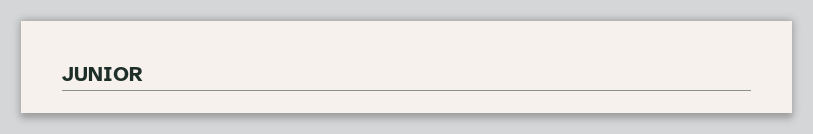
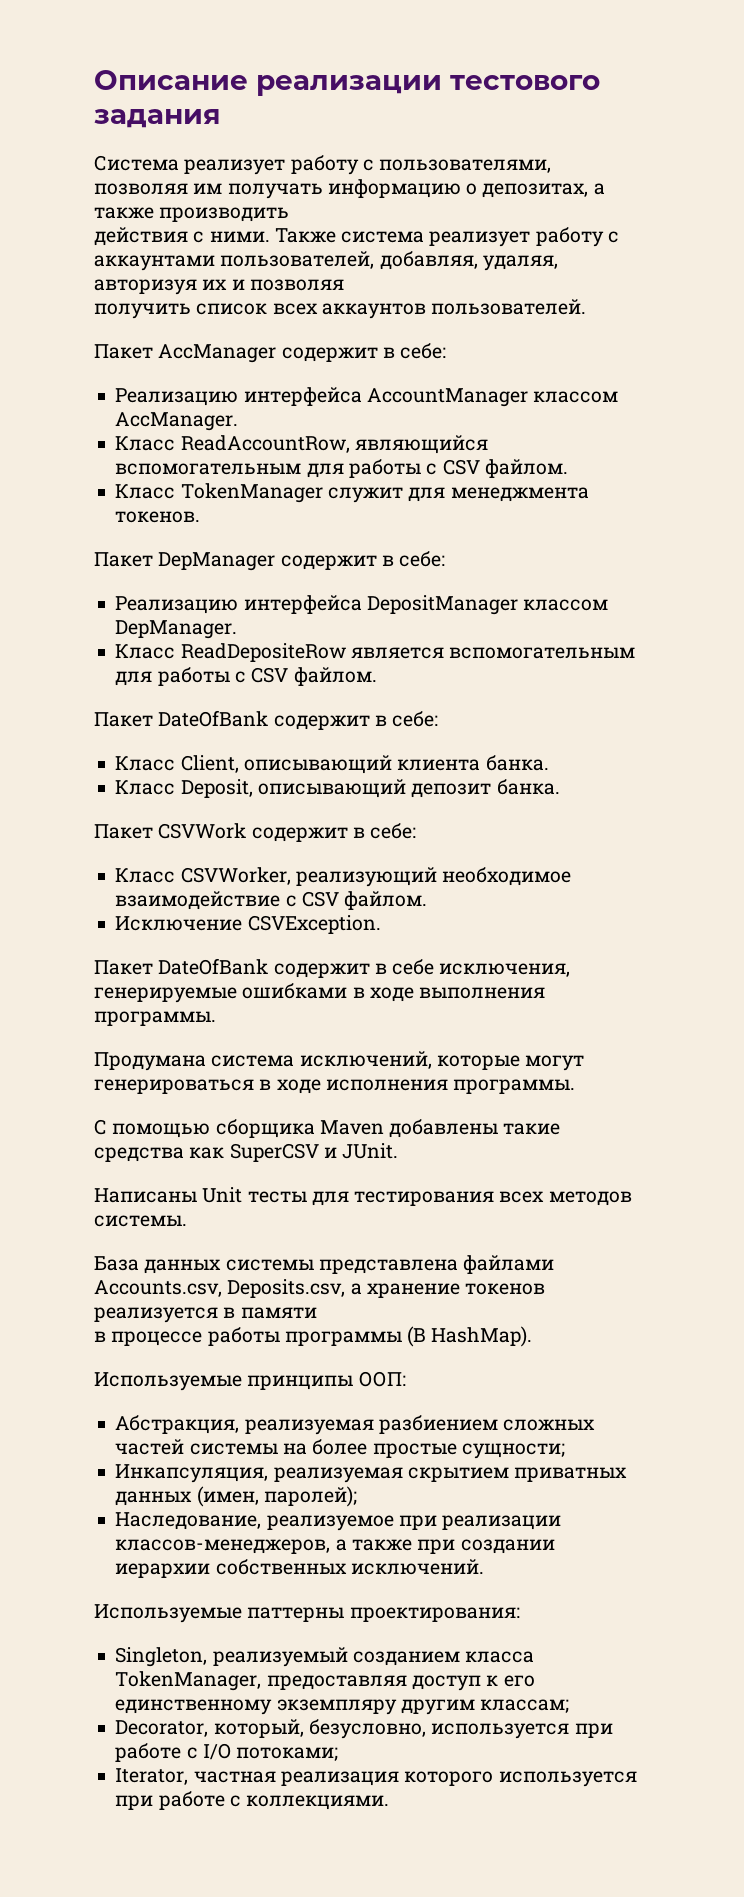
- JUNIOR
+ Описание реализации тестового задания
+ Система реализует работу с пользователями, позволяя им получать информацию о депозитах, а также производить
+ действия с ними. Также система реализует работу с аккаунтами пользователей, добавляя, удаляя, авторизуя их и позволяя
+ получить список всех аккаунтов пользователей.
+ Пакет AccManager содержит в себе:
+ Реализацию интерфейса AccountManager классом AccManager.
+ Класс ReadAccountRow, являющийся вспомогательным для работы с CSV файлом.
+ Класс TokenManager служит для менеджмента токенов.
+ Пакет DepManager содержит в себе:
+ Реализацию интерфейса DepositManager классом DepManager.
+ Класс ReadDepositeRow является вспомогательным для работы с CSV файлом.
+ Пакет DateOfBank содержит в себе:
+ Класс Client, описывающий клиента банка.
+ Класс Deposit, описывающий депозит банка.
+ Пакет CSVWork содержит в себе:
+ Класс CSVWorker, реализующий необходимое взаимодействие с CSV файлом.
+ Исключение CSVException.
+ Пакет DateOfBank содержит в себе исключения, генерируемые ошибками в ходе выполнения программы.
+ Продумана система исключений, которые могут генерироваться в ходе исполнения программы.
+ С помощью сборщика Maven добавлены такие средства как SuperCSV и JUnit.
+ Написаны Unit тесты для тестирования всех методов системы.
+ База данных системы представлена файлами Accounts.csv, Deposits.csv, а хранение токенов реализуется в памяти
+ в процессе работы программы (В HashMap).
+ Используемые принципы ООП:
+ Абстракция, реализуемая разбиением сложных частей системы на более простые сущности;
+ Инкапсуляция, реализуемая скрытием приватных данных (имен, паролей);
+ Наследование, реализуемое при реализации классов-менеджеров, а также при создании иерархии собственных исключений.
+ Используемые паттерны проектирования:
+ Singleton, реализуемый созданием класса TokenManager, предоставляя доступ к его единственному экземпляру другим классам;
+ Decorator, который, безусловно, используется при работе с I/O потоками;
+ Iterator, частная реализация которого используется при работе с коллекциями.

